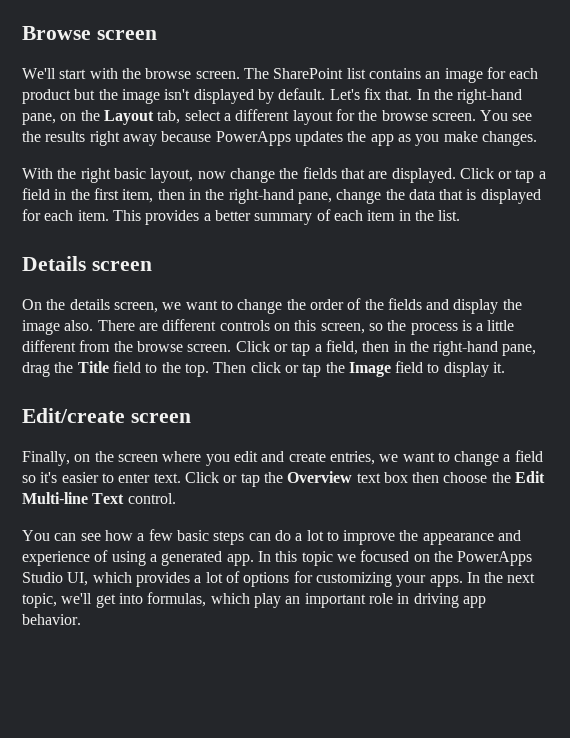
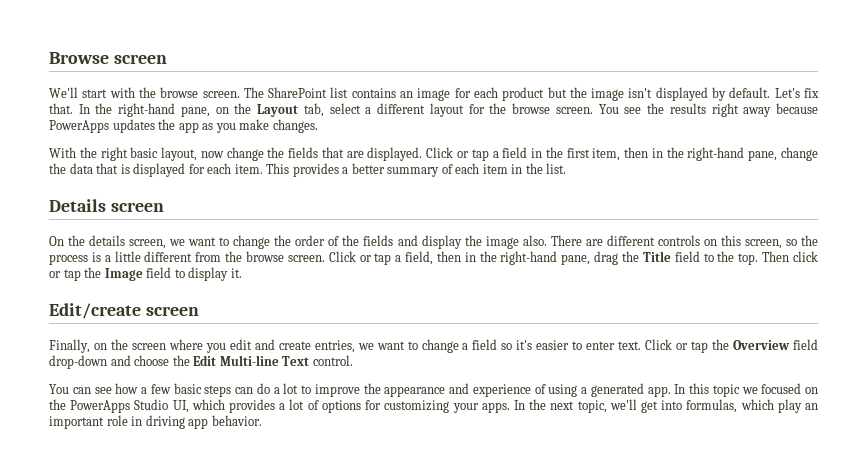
- Click or tap the Overview text box then choose the Edit Multi-line Text control.
+ Click or tap the Overview field drop-down and choose the Edit Multi-line Text control.

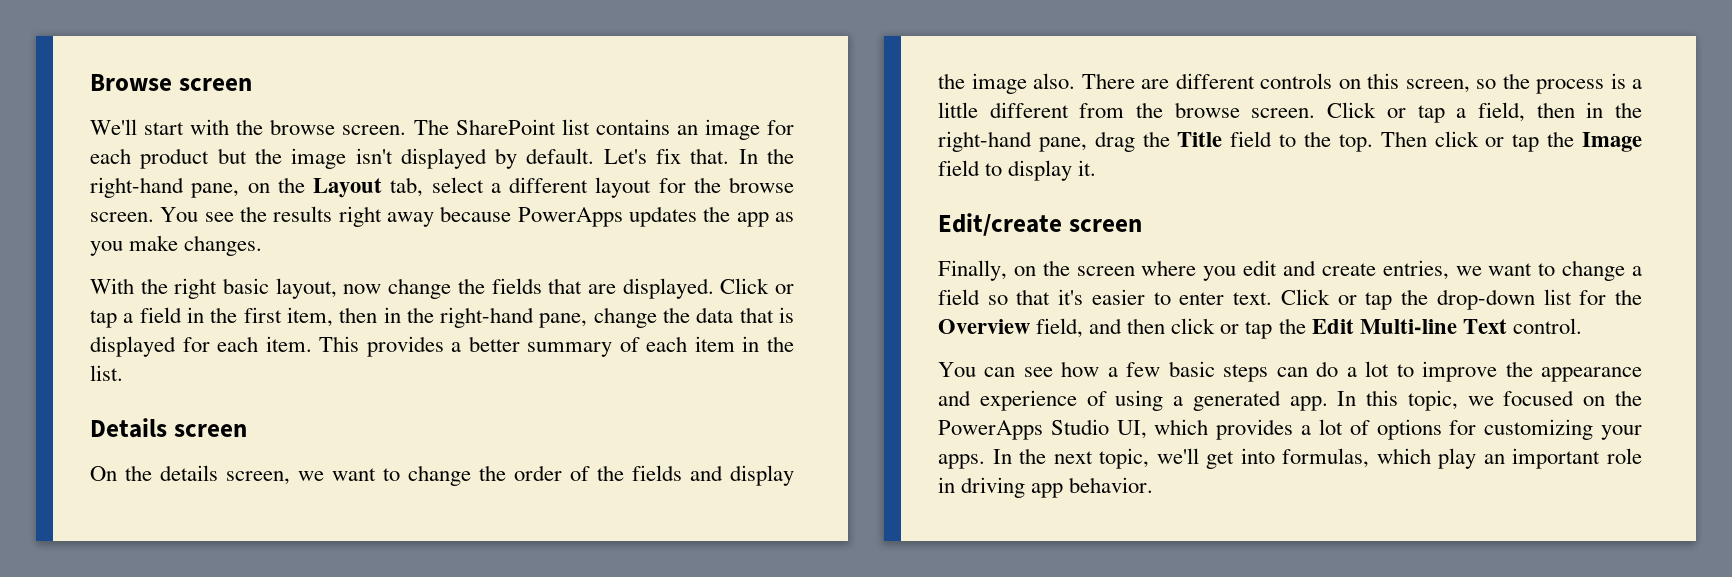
- Finally, on the screen where you edit and create entries, we want to change a field so it's easier to enter text.
+ Finally, on the screen where you edit and create entries, we want to change a field so that it's easier to enter text.
- Click or tap the Overview field drop-down and choose the Edit Multi-line Text control.
+ Click or tap the drop-down list for the Overview field, and then click or tap the Edit Multi-line Text control.
- In this topic we focused on the PowerApps Studio UI, which provides a lot of options for customizing your apps.
+ In this topic, we focused on the PowerApps Studio UI, which provides a lot of options for customizing your apps.

